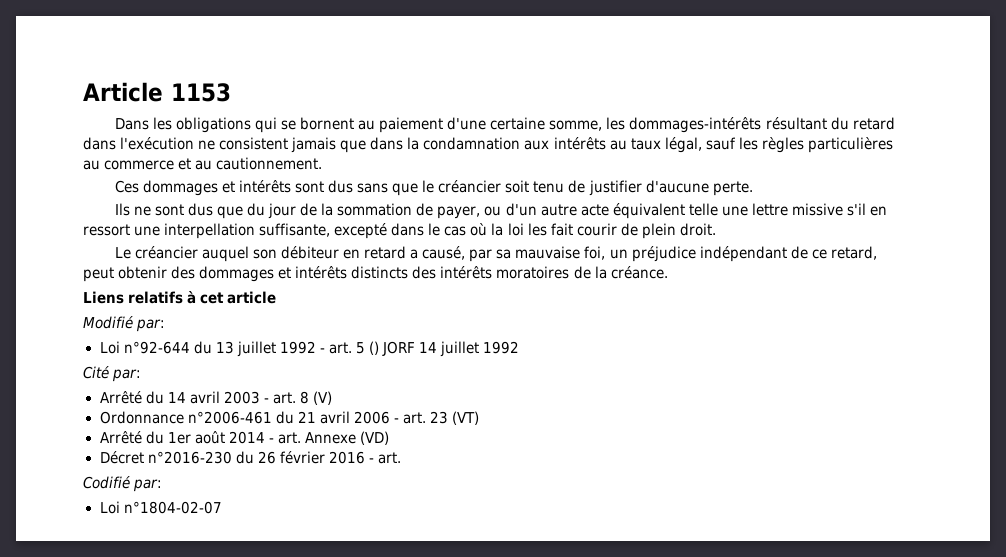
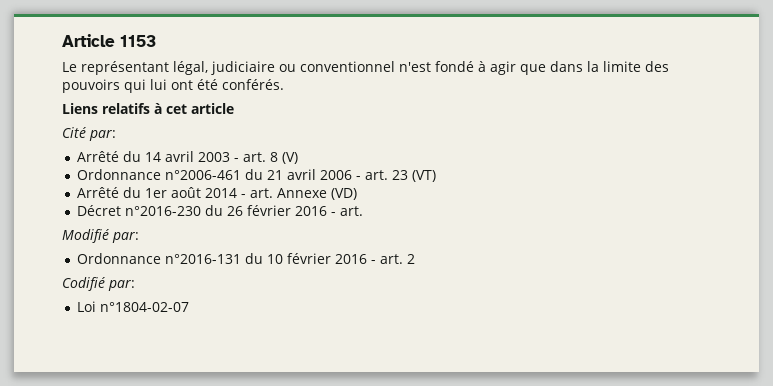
- Dans les obligations qui se bornent au paiement d'une certaine somme, les dommages-intérêts résultant du retard dans l'exécution ne consistent jamais que dans la condamnation aux intérêts au taux légal, sauf les règles particulières au commerce et au cautionnement.
- Ces dommages et intérêts sont dus sans que le créancier soit tenu de justifier d'aucune perte.
- Ils ne sont dus que du jour de la sommation de payer, ou d'un autre acte équivalent telle une lettre missive s'il en ressort une interpellation suffisante, excepté dans le cas où la loi les fait courir de plein droit.
- Le créancier auquel son débiteur en retard a causé, par sa mauvaise foi, un préjudice indépendant de ce retard, peut obtenir des dommages et intérêts distincts des intérêts moratoires de la créance.
+ Le représentant légal, judiciaire ou conventionnel n'est fondé à agir que dans la limite des pouvoirs qui lui ont été conférés.
- Modifié par:
- Loi n°92-644 du 13 juillet 1992 - art. 5 () JORF 14 juillet 1992
+ Modifié par:
+ Ordonnance n°2016-131 du 10 février 2016 - art. 2

